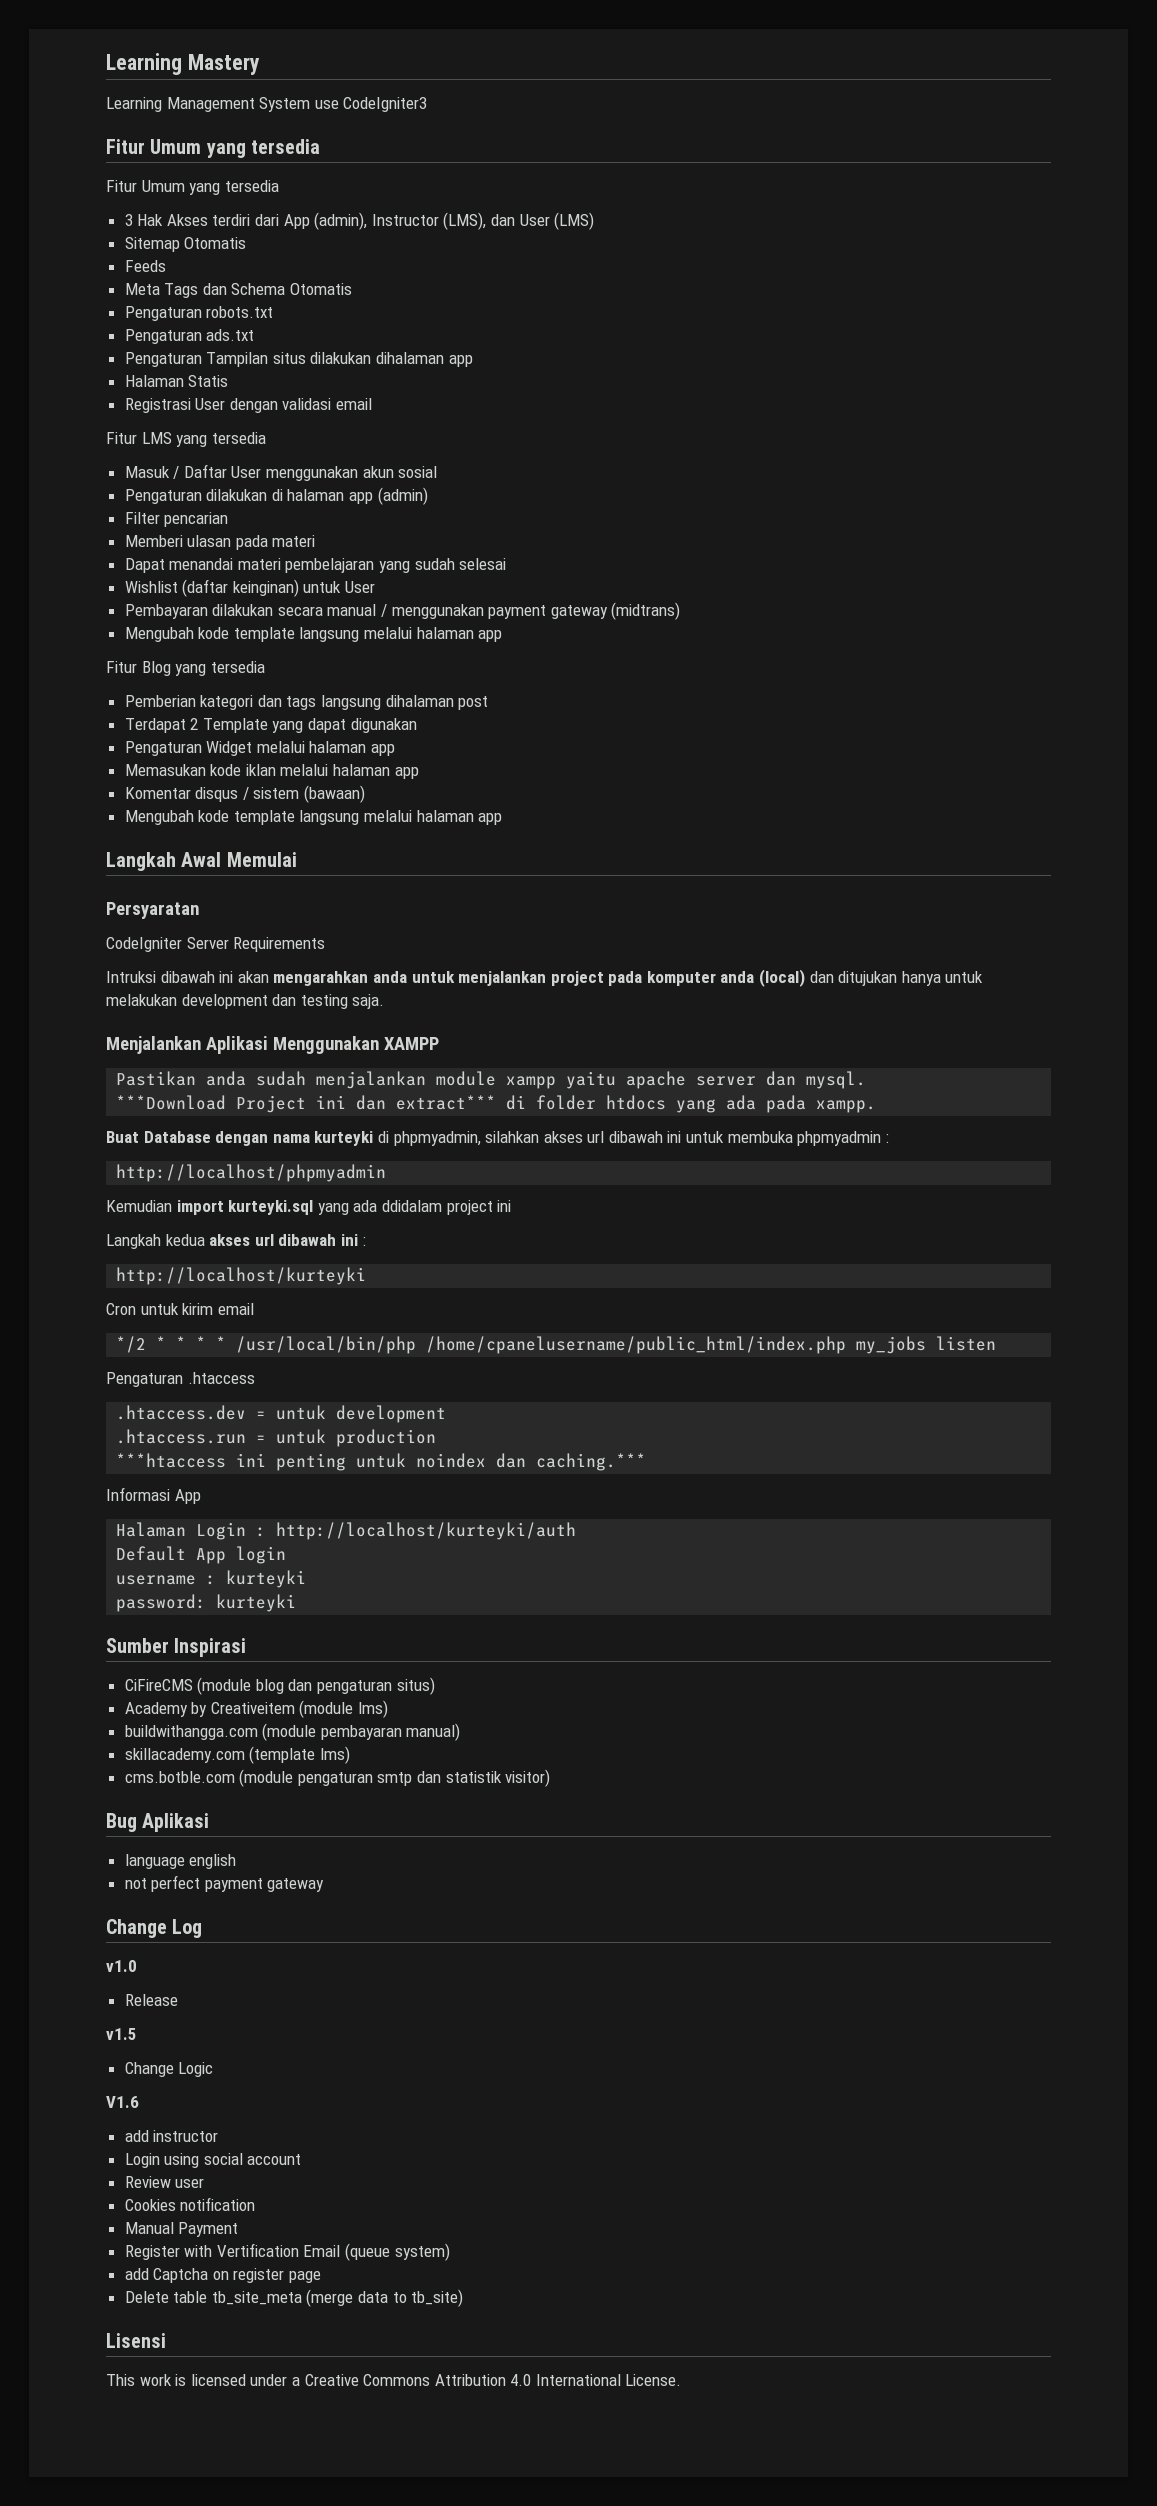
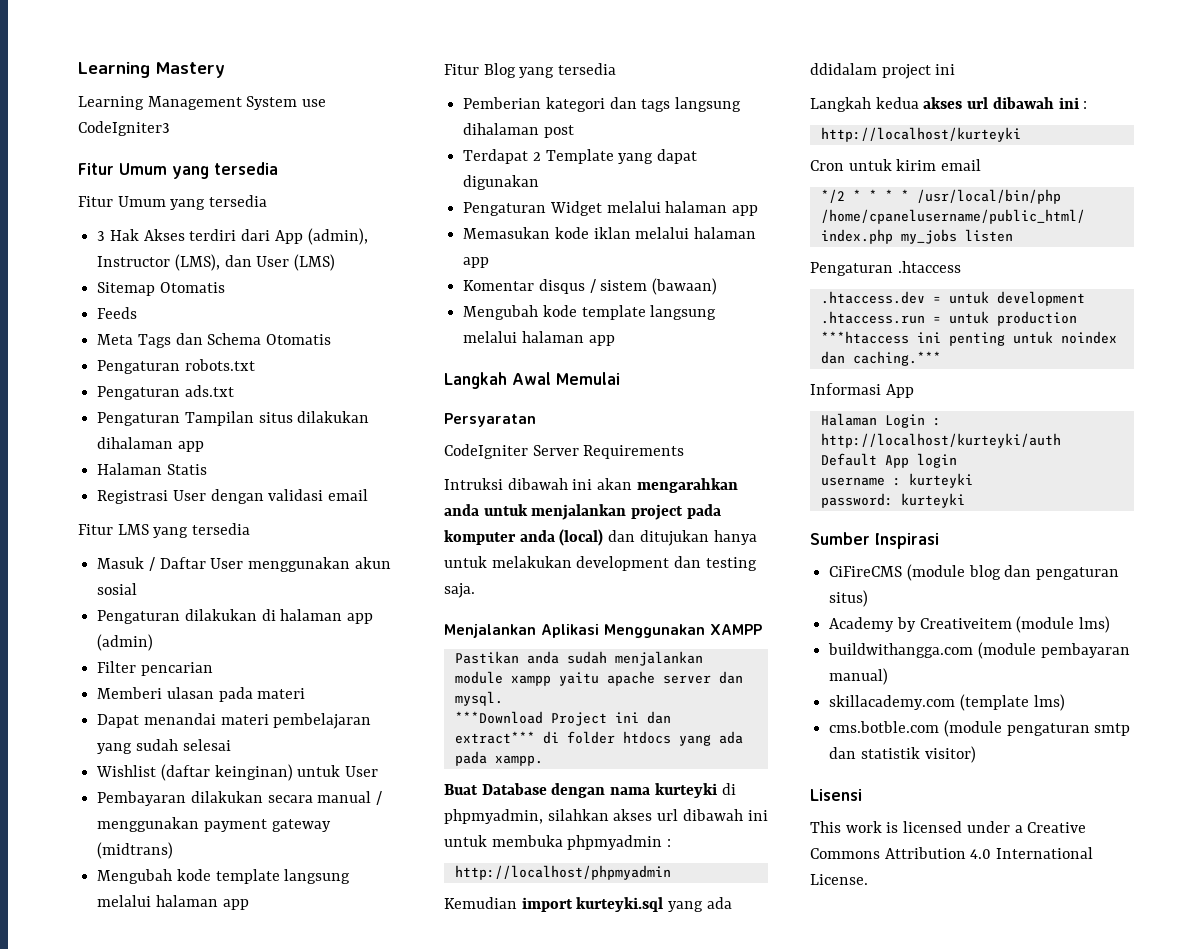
- Bug Aplikasi
- language english
- not perfect payment gateway
- Change Log
- v1.0
- Release
- v1.5
- Change Logic
- V1.6
- add instructor
- Login using social account
- Review user
- Cookies notification
- Manual Payment
- Register with Vertification Email (queue system)
- add Captcha on register page
- Delete table tb_site_meta (merge data to tb_site)

